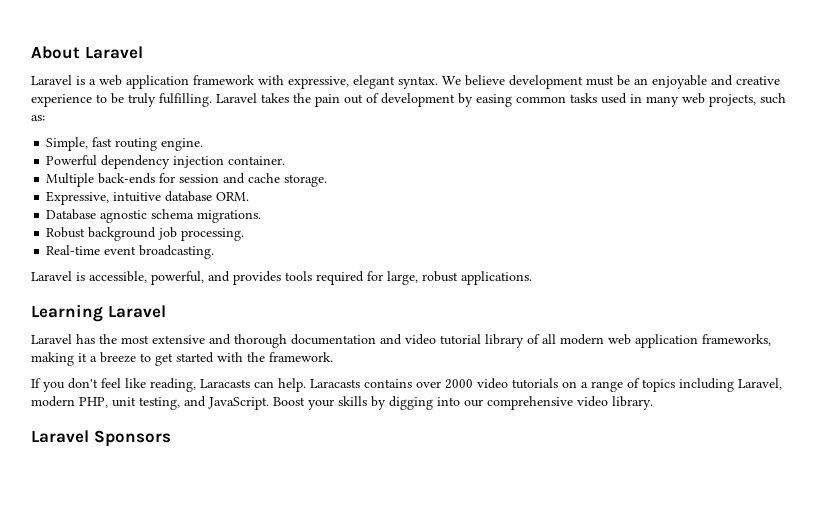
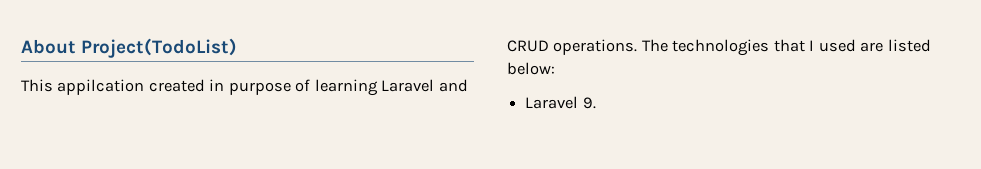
- About Laravel
- Laravel is a web application framework with expressive, elegant syntax. We believe development must be an enjoyable and creative experience to be truly fulfilling. Laravel takes the pain out of development by easing common tasks used in many web projects, such as:
- Simple, fast routing engine.
- Powerful dependency injection container.
- Multiple back-ends for session and cache storage.
- Expressive, intuitive database ORM.
- Database agnostic schema migrations.
- Robust background job processing.
- Real-time event broadcasting.
- Laravel is accessible, powerful, and provides tools required for large, robust applications.
- Learning Laravel
- Laravel has the most extensive and thorough documentation and video tutorial library of all modern web application frameworks, making it a breeze to get started with the framework.
- If you don't feel like reading, Laracasts can help. Laracasts contains over 2000 video tutorials on a range of topics including Laravel, modern PHP, unit testing, and JavaScript. Boost your skills by digging into our comprehensive video library.
- Laravel Sponsors
+ About Project(TodoList)
+ This appilcation created in purpose of learning Laravel and CRUD operations. The technologies that I used are listed below:
+ Laravel 9.

